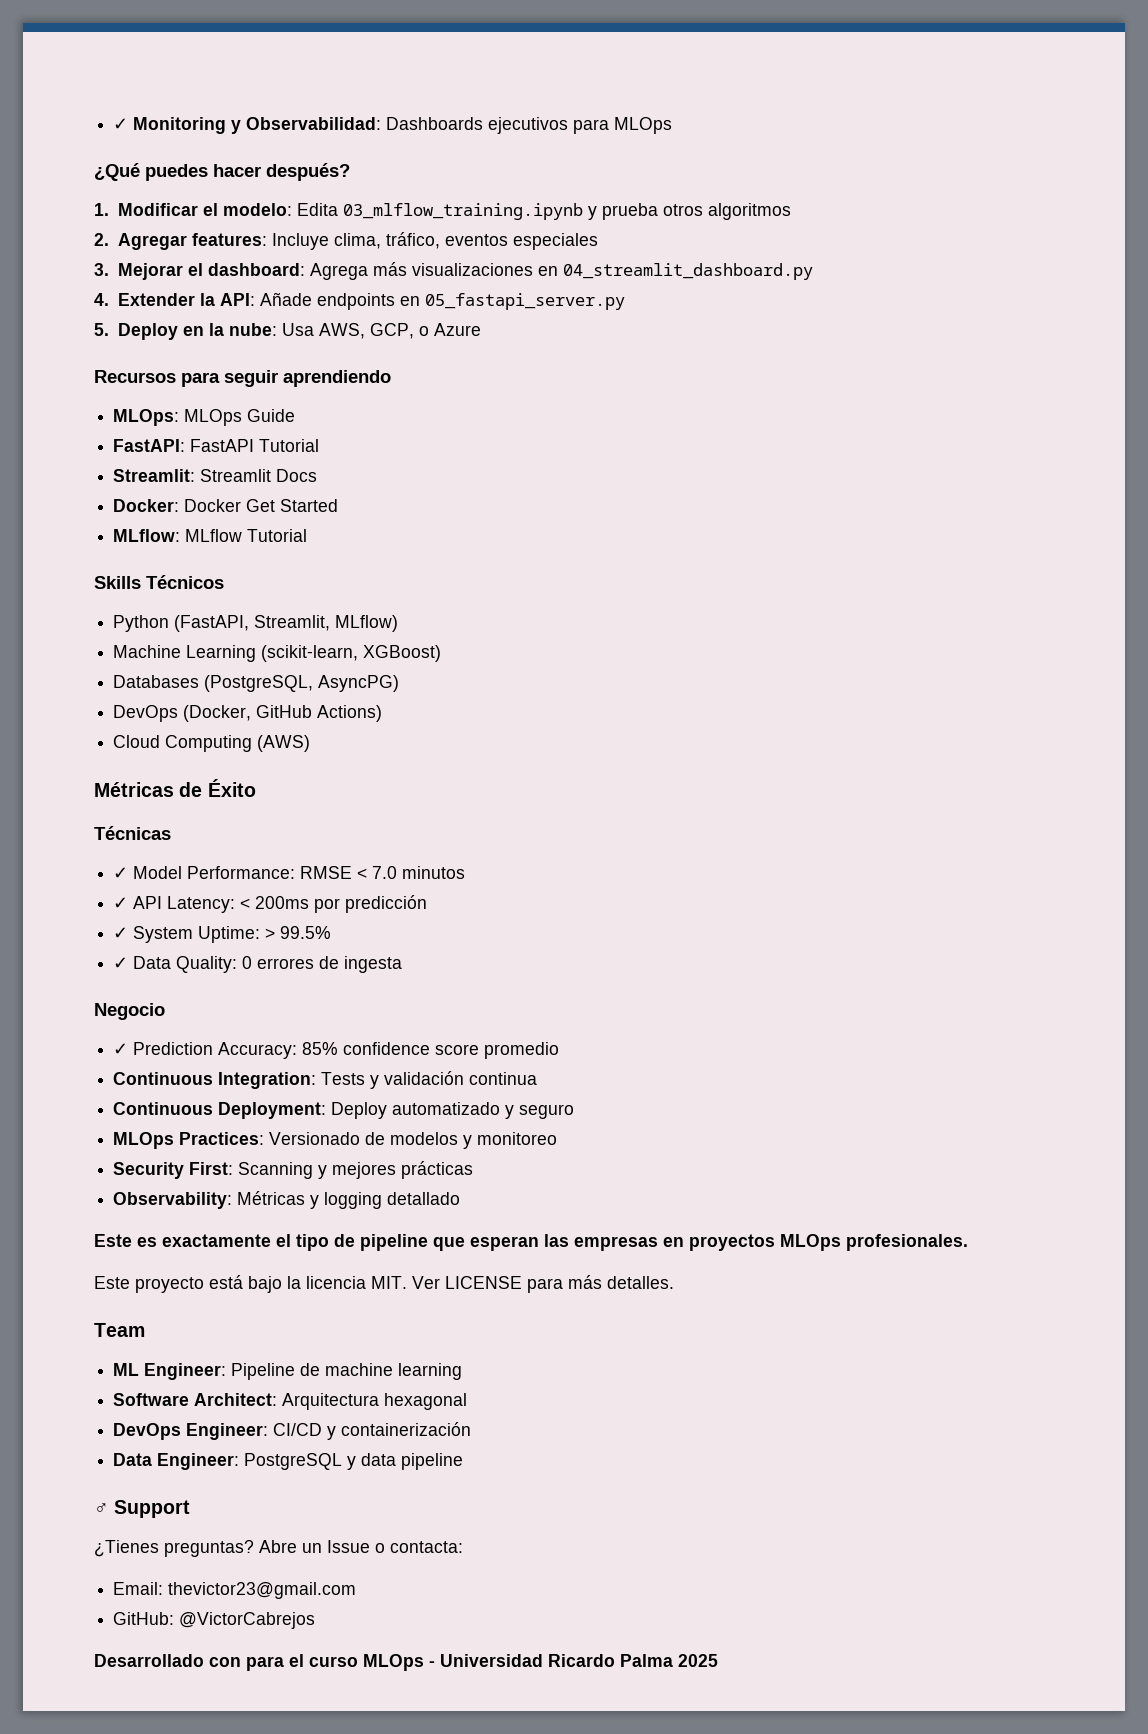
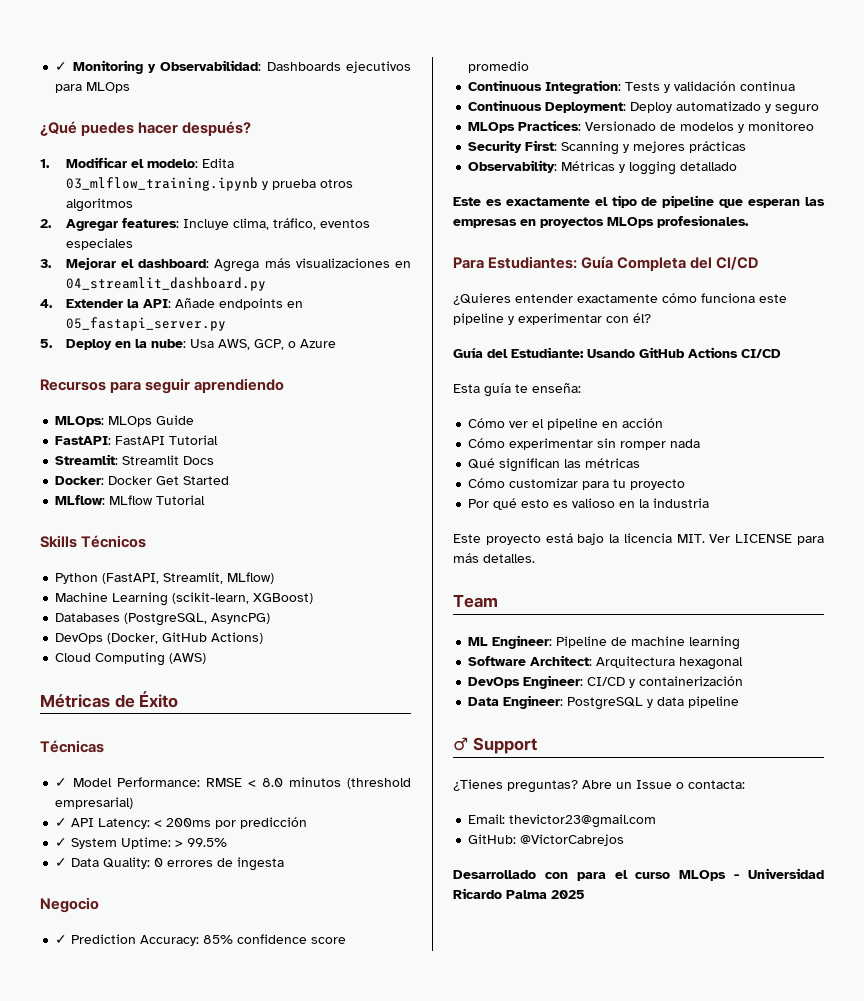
- ✓ Model Performance: RMSE < 7.0 minutos
+ ✓ Model Performance: RMSE < 8.0 minutos (threshold empresarial)
+ Para Estudiantes: Guía Completa del CI/CD
+ ¿Quieres entender exactamente cómo funciona este pipeline y experimentar con él?
+ Guía del Estudiante: Usando GitHub Actions CI/CD
+ Esta guía te enseña:
+ Cómo ver el pipeline en acción
+ Cómo experimentar sin romper nada
+ Qué significan las métricas
+ Cómo customizar para tu proyecto
+ Por qué esto es valioso en la industria

